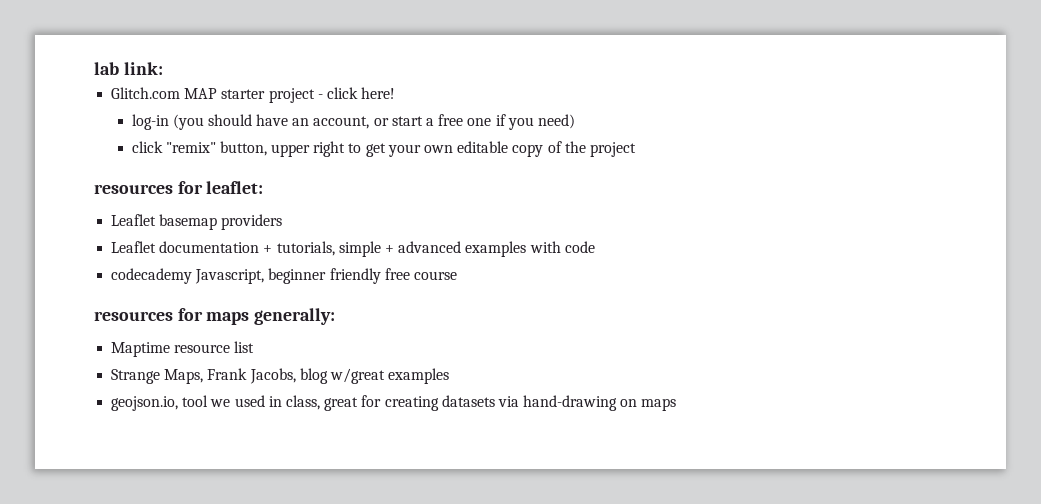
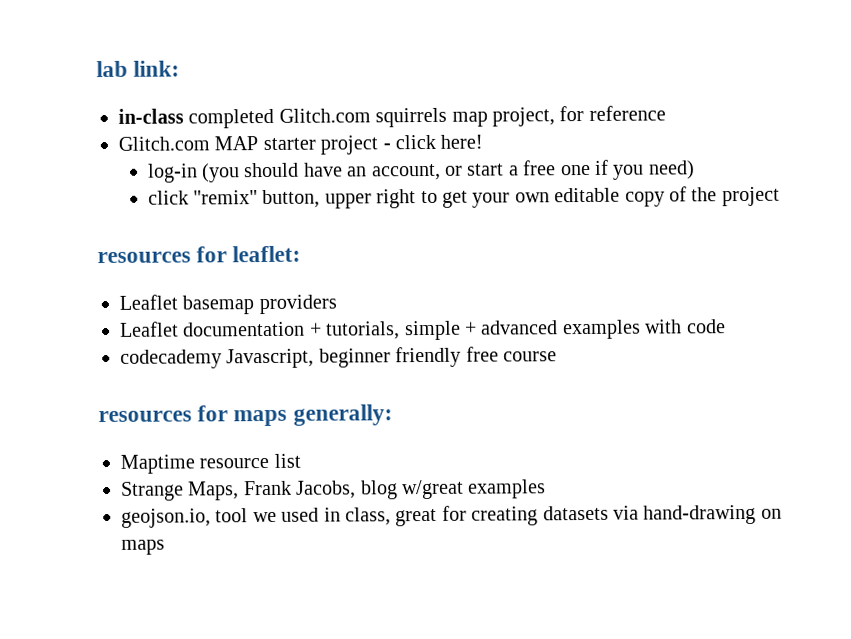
+ in-class completed Glitch.com squirrels map project, for reference

